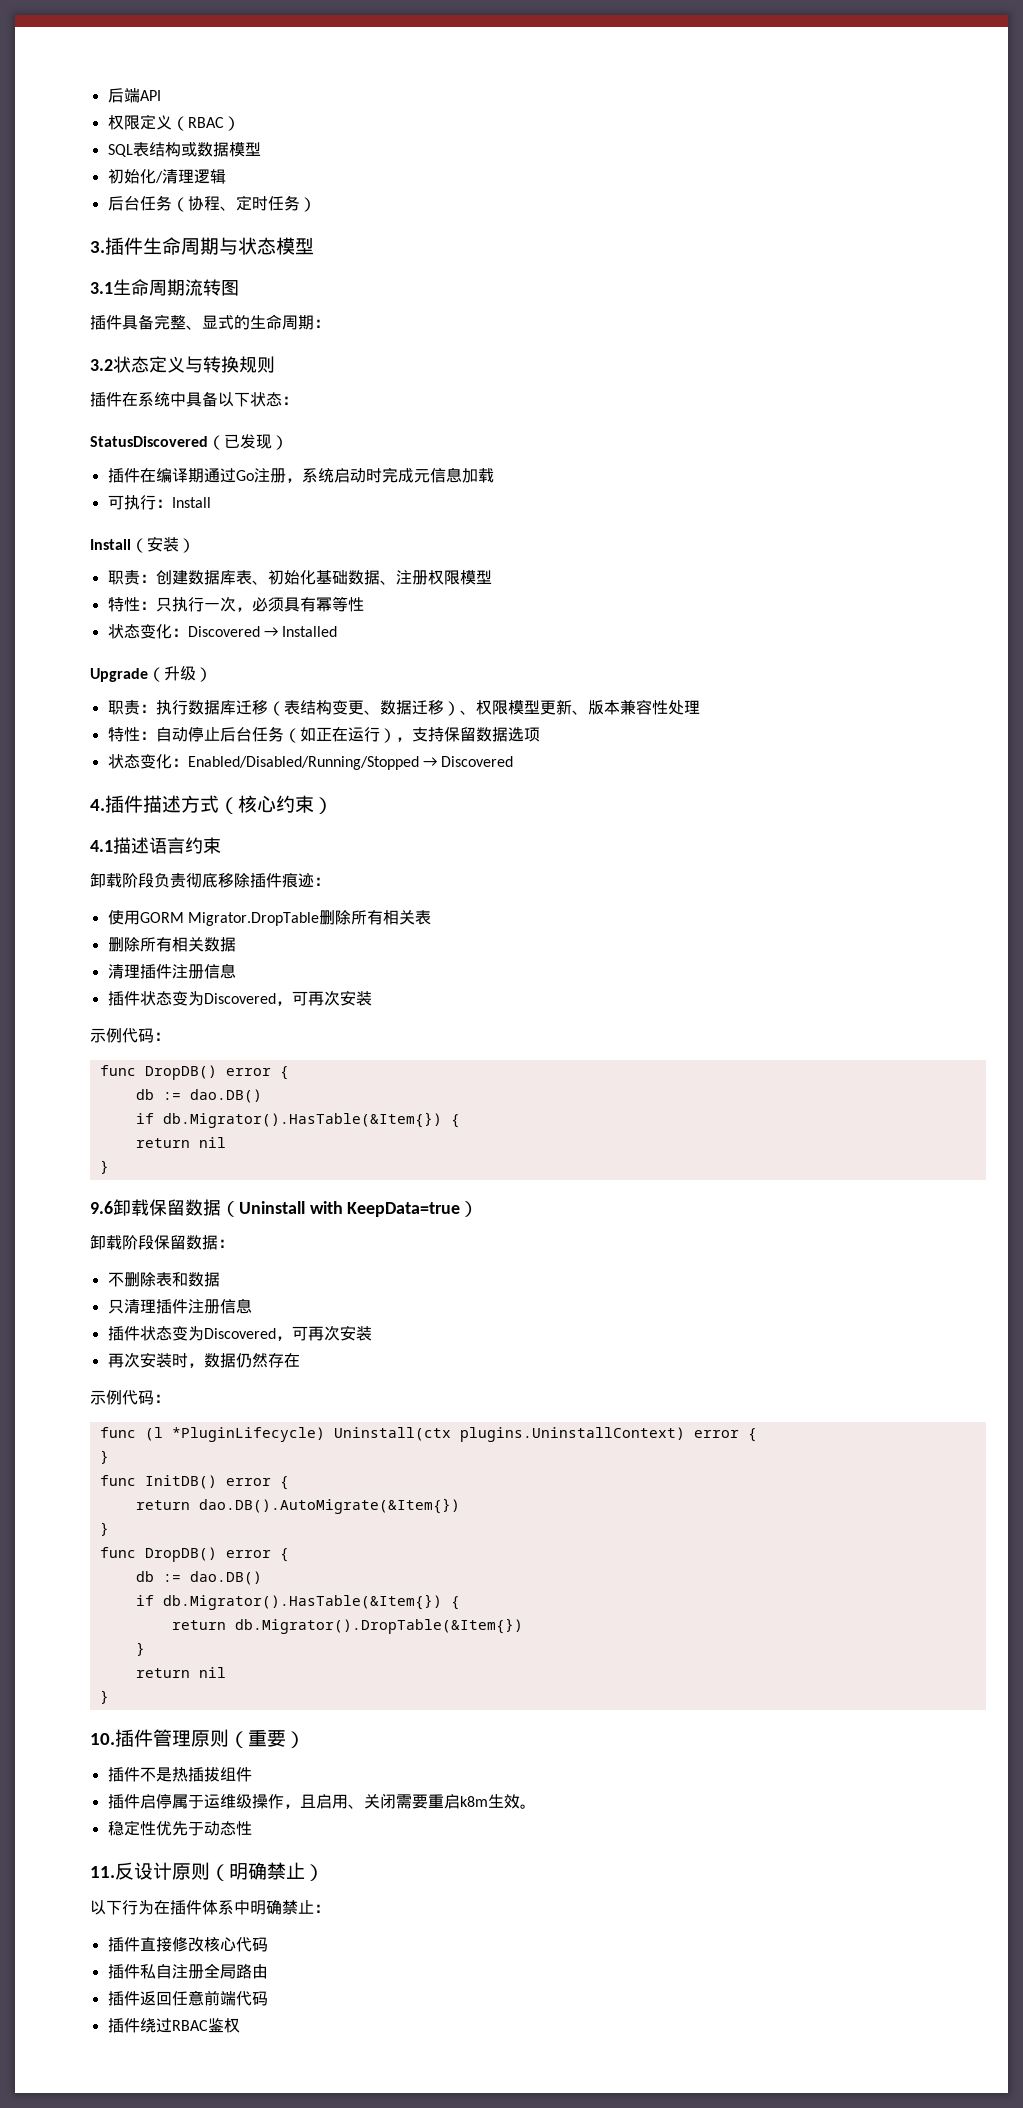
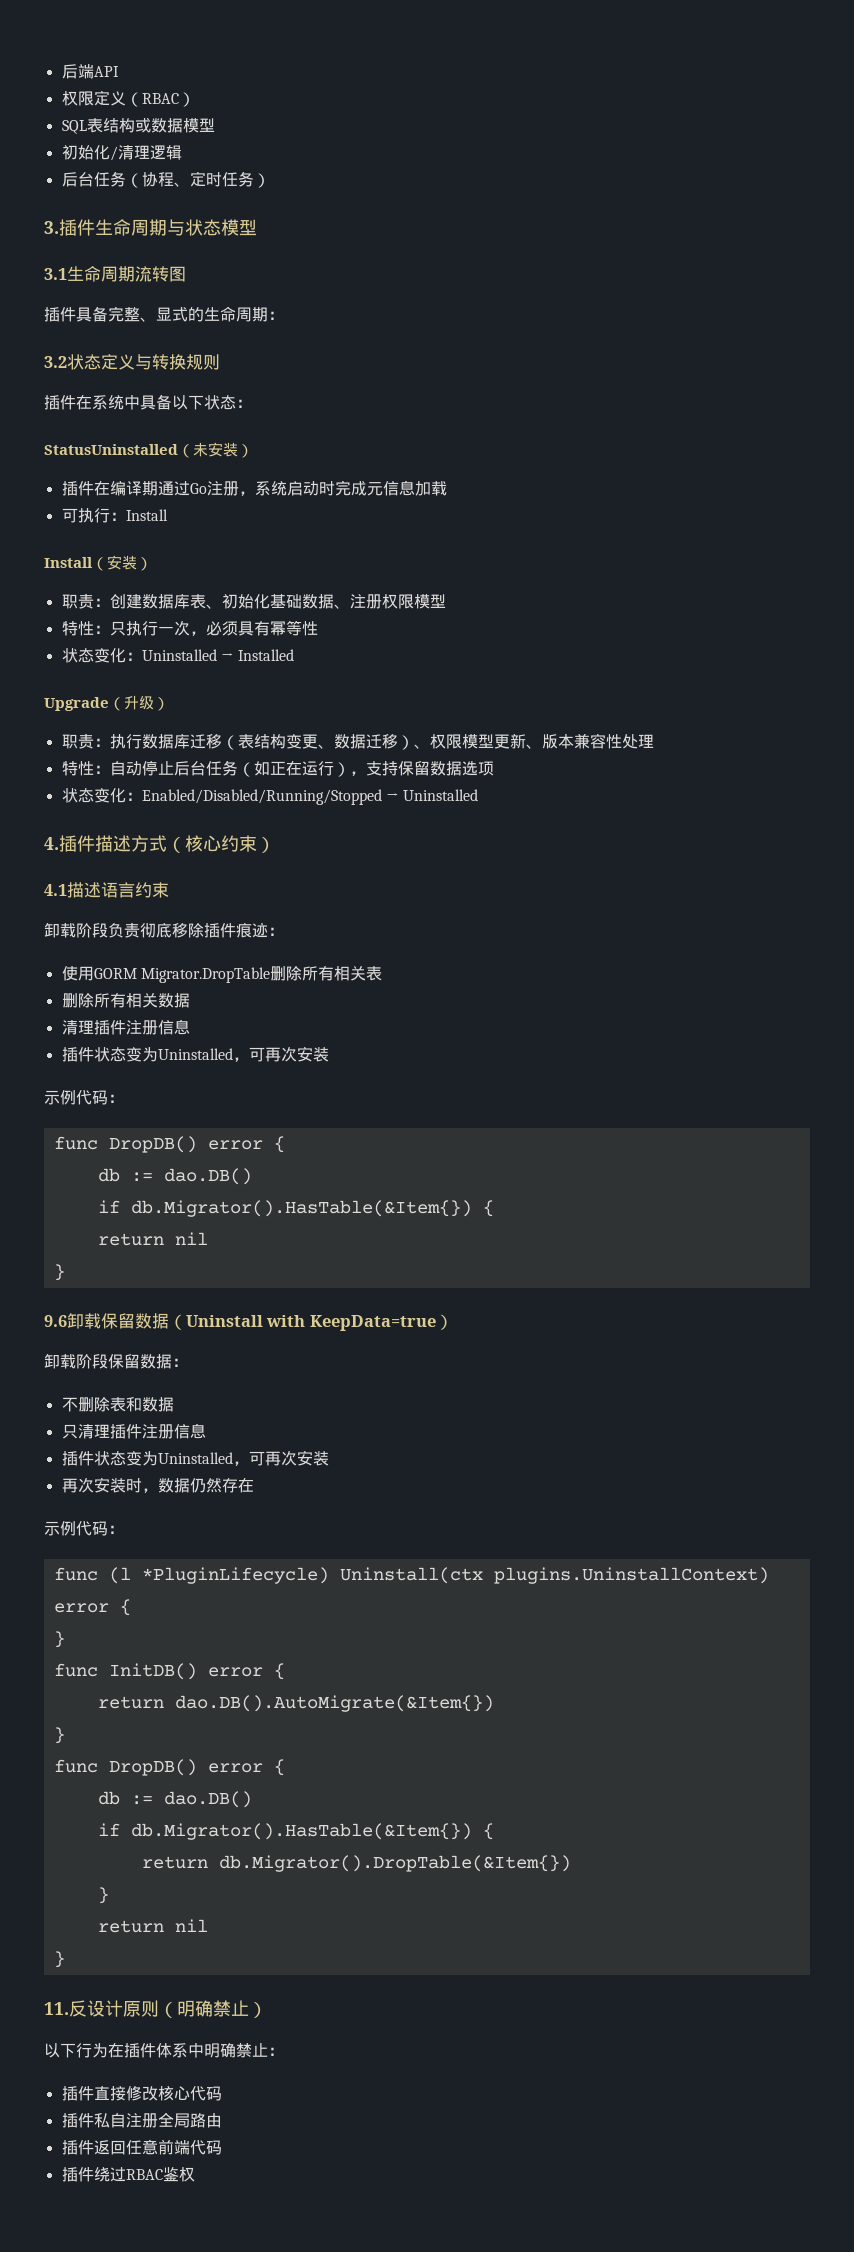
- StatusDiscovered（已发现）
+ StatusUninstalled（未安装）
- 状态变化：Discovered → Installed
+ 状态变化：Uninstalled → Installed
- 状态变化：Enabled/Disabled/Running/Stopped → Discovered
+ 状态变化：Enabled/Disabled/Running/Stopped → Uninstalled
  删除所有相关数据
  清理插件注册信息
- 插件状态变为Discovered，可再次安装
+ 插件状态变为Uninstalled，可再次安装
  只清理插件注册信息
- 插件状态变为Discovered，可再次安装
+ 插件状态变为Uninstalled，可再次安装
- 10.插件管理原则（重要）
- 插件不是热插拔组件
- 插件启停属于运维级操作，且启用、关闭需要重启k8m生效。
- 稳定性优先于动态性

